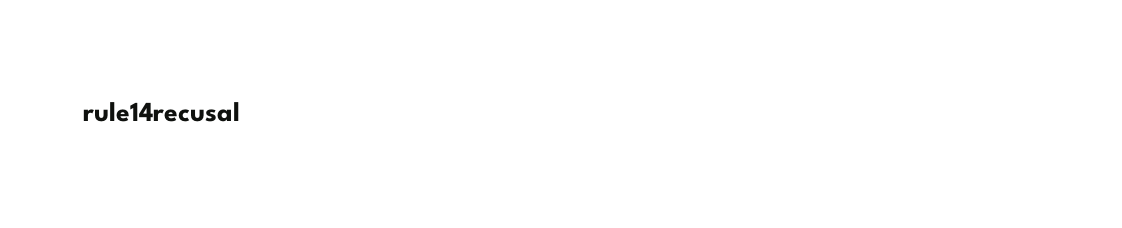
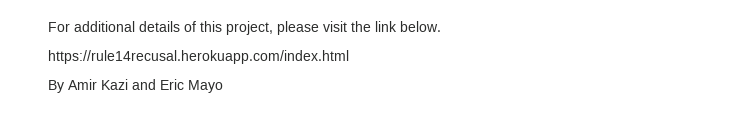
- rule14recusal
+ For additional details of this project, please visit the link below.
+ https://rule14recusal.herokuapp.com/index.html
+ By Amir Kazi and Eric Mayo

